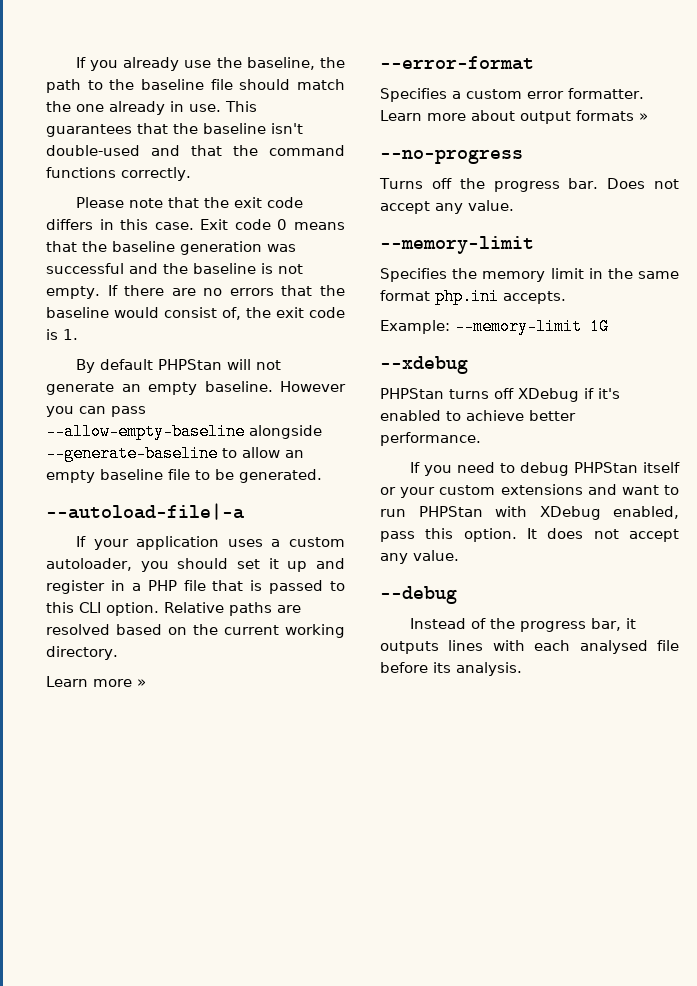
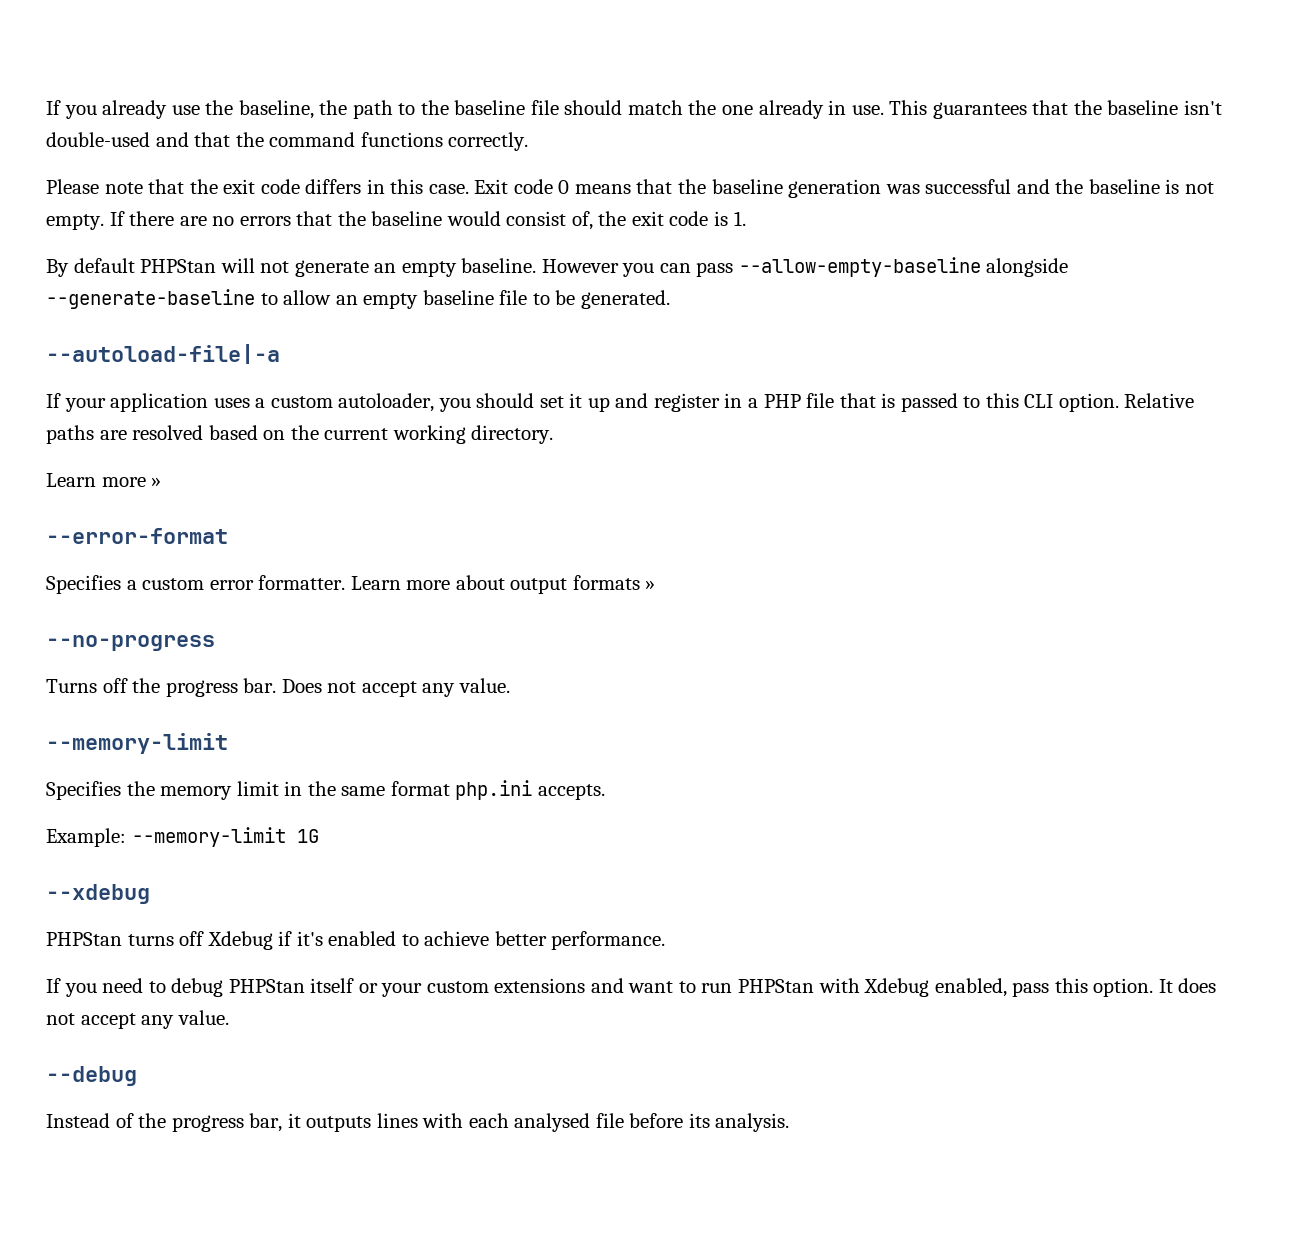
- PHPStan turns off XDebug if it's enabled to achieve better performance.
+ PHPStan turns off Xdebug if it's enabled to achieve better performance.
- If you need to debug PHPStan itself or your custom extensions and want to run PHPStan with XDebug enabled, pass this option.
+ If you need to debug PHPStan itself or your custom extensions and want to run PHPStan with Xdebug enabled, pass this option.

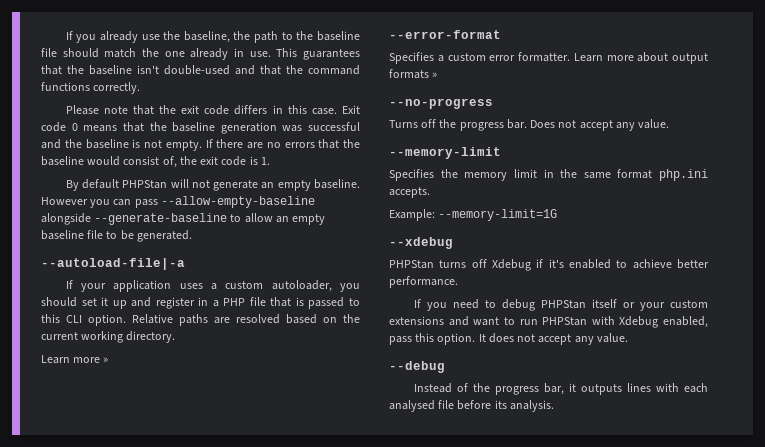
- Example: --memory-limit 1G
+ Example: --memory-limit=1G

